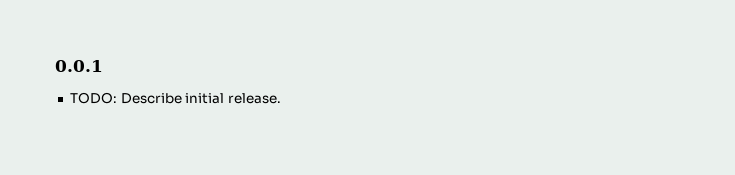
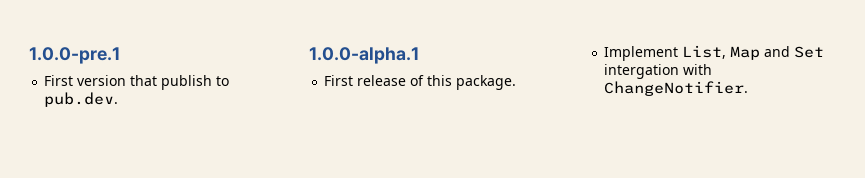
- 0.0.1
- TODO: Describe initial release.
+ 1.0.0-pre.1
+ First version that publish to pub.dev.
+ 1.0.0-alpha.1
+ First release of this package.
+ Implement List, Map and Set intergation with ChangeNotifier.

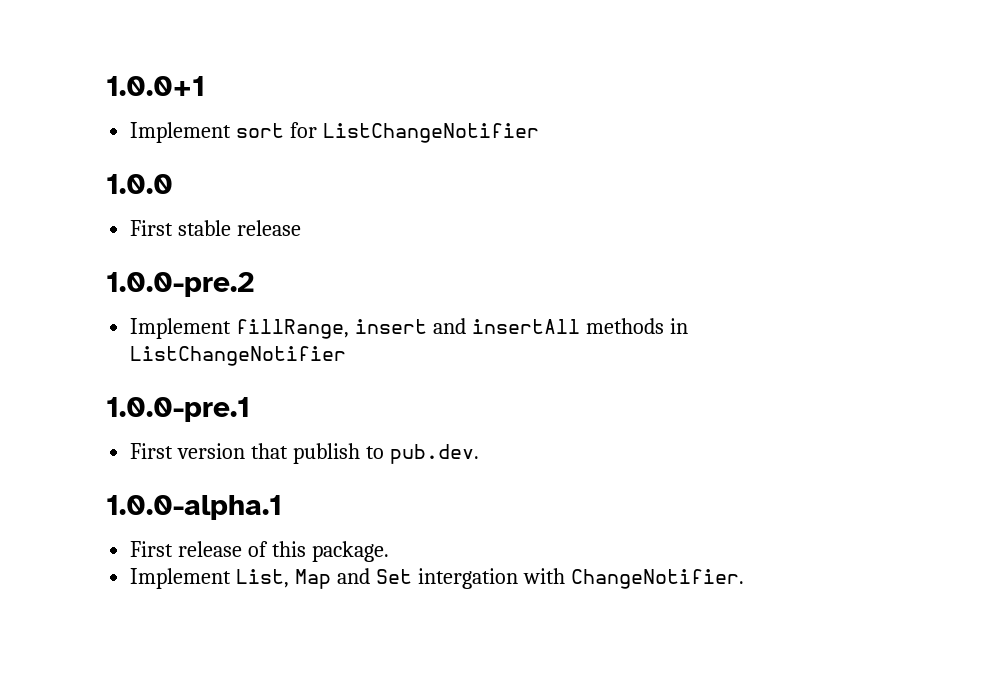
+ 1.0.0+1
+ Implement sort for ListChangeNotifier
+ 1.0.0
+ First stable release
+ 1.0.0-pre.2
+ Implement fillRange, insert and insertAll methods in ListChangeNotifier

